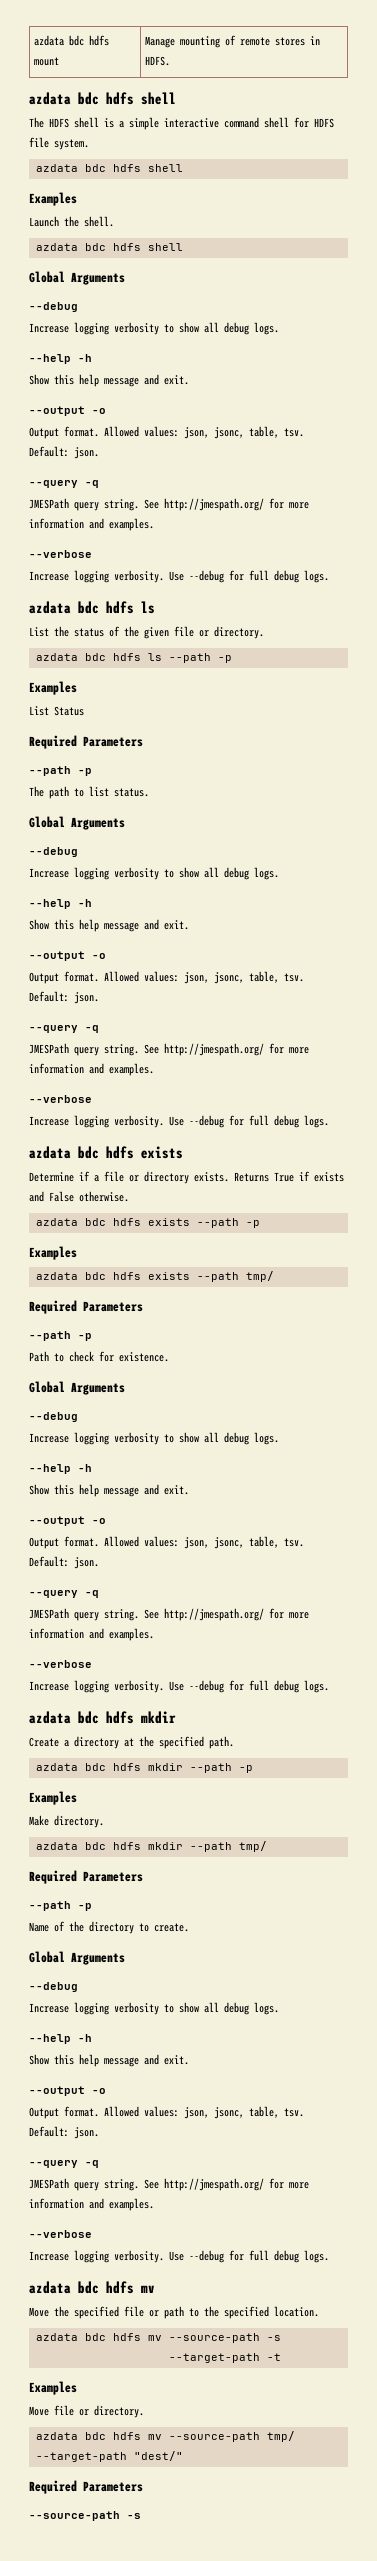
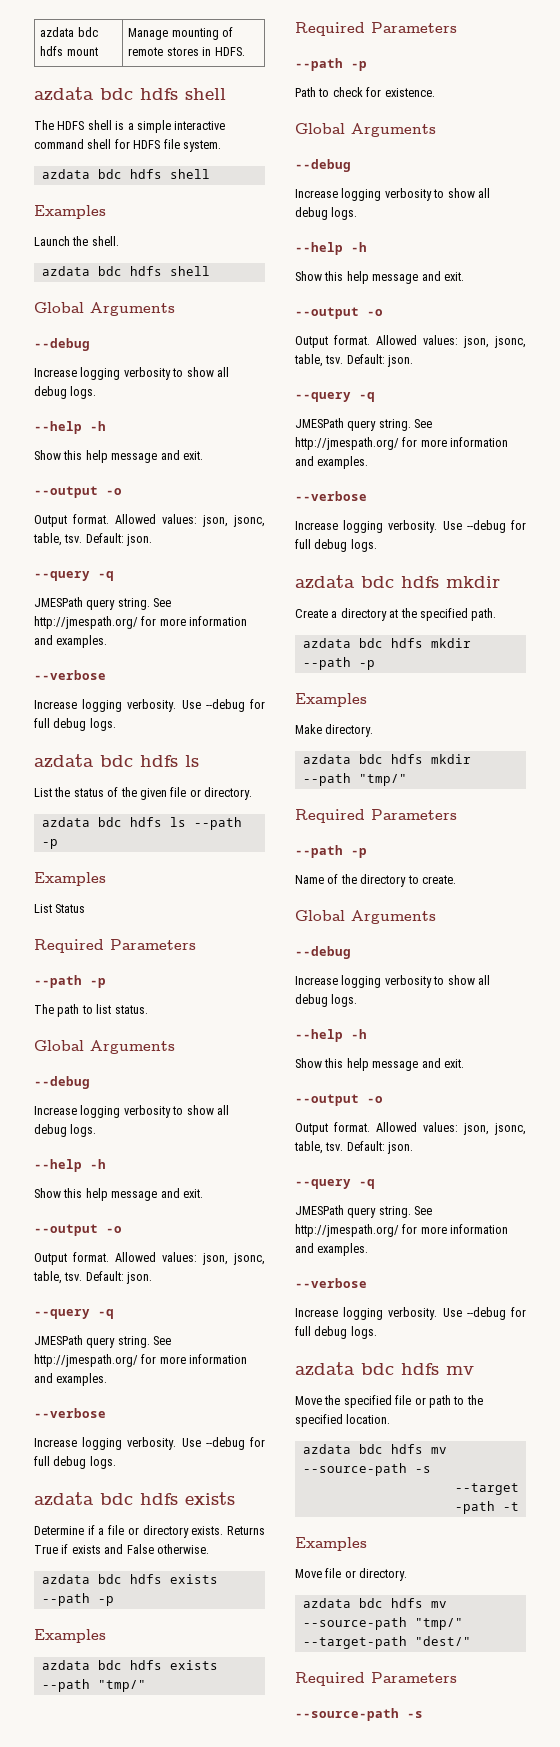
- azdata bdc hdfs exists --path tmp/
+ azdata bdc hdfs exists --path "tmp/"
- azdata bdc hdfs mkdir --path tmp/
+ azdata bdc hdfs mkdir --path "tmp/"
- azdata bdc hdfs mv --source-path tmp/ --target-path "dest/"
+ azdata bdc hdfs mv --source-path "tmp/" --target-path "dest/"

